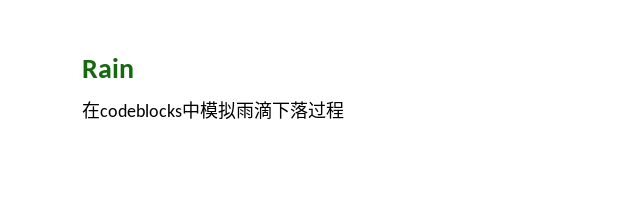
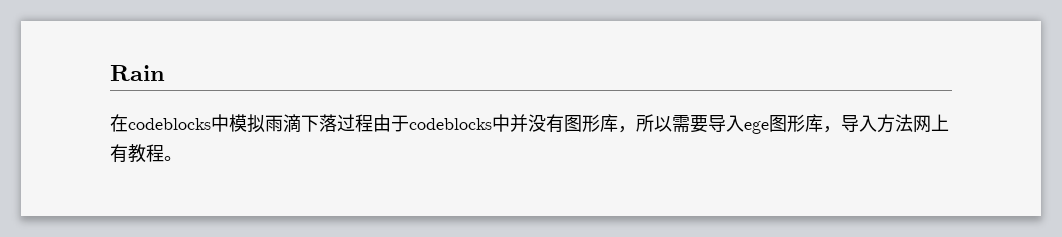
- 在codeblocks中模拟雨滴下落过程
+ 在codeblocks中模拟雨滴下落过程由于codeblocks中并没有图形库，所以需要导入ege图形库，导入方法网上有教程。

